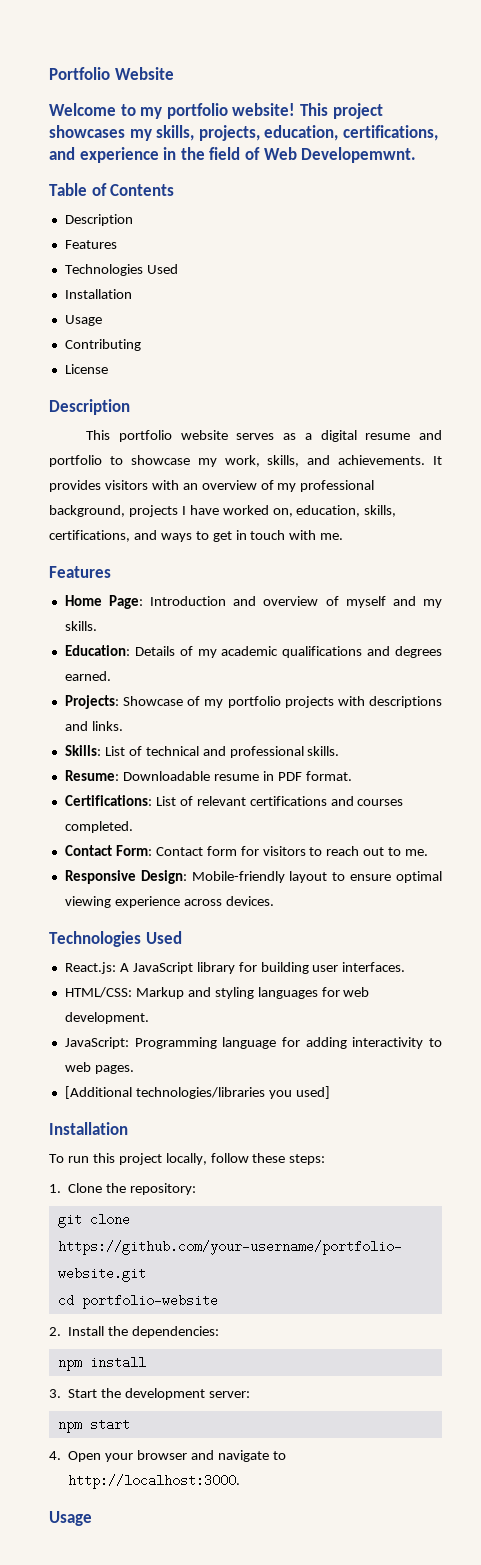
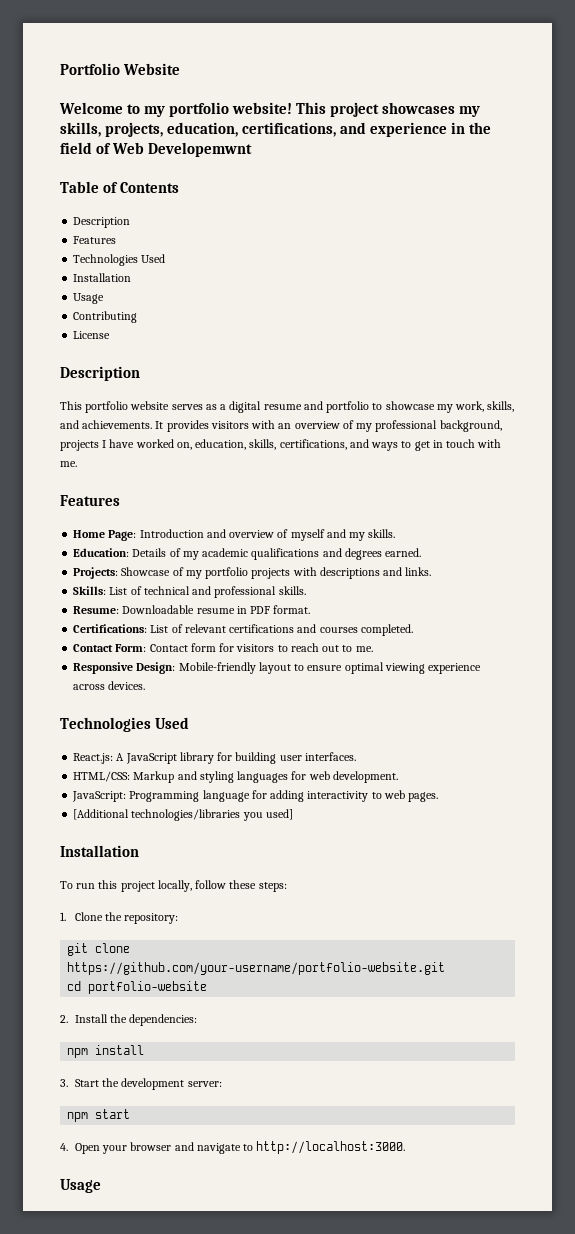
- This project showcases my skills, projects, education, certifications, and experience in the field of Web Developemwnt.
+ This project showcases my skills, projects, education, certifications, and experience in the field of Web Developemwnt

